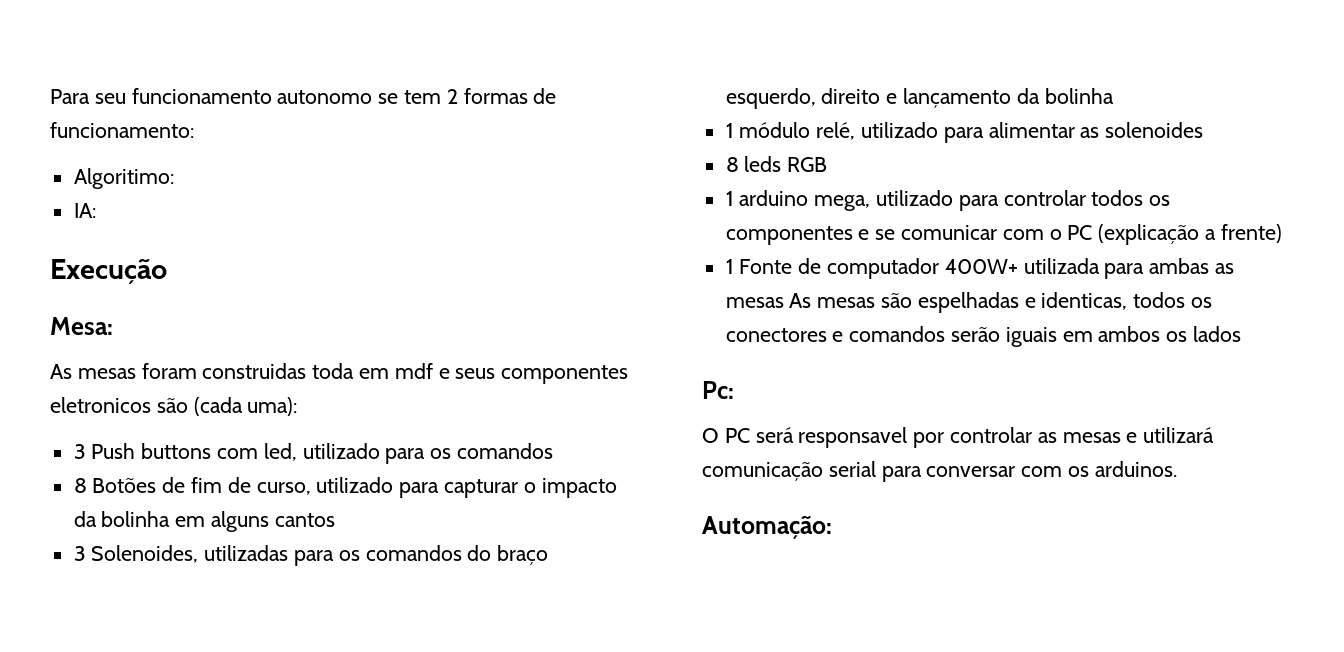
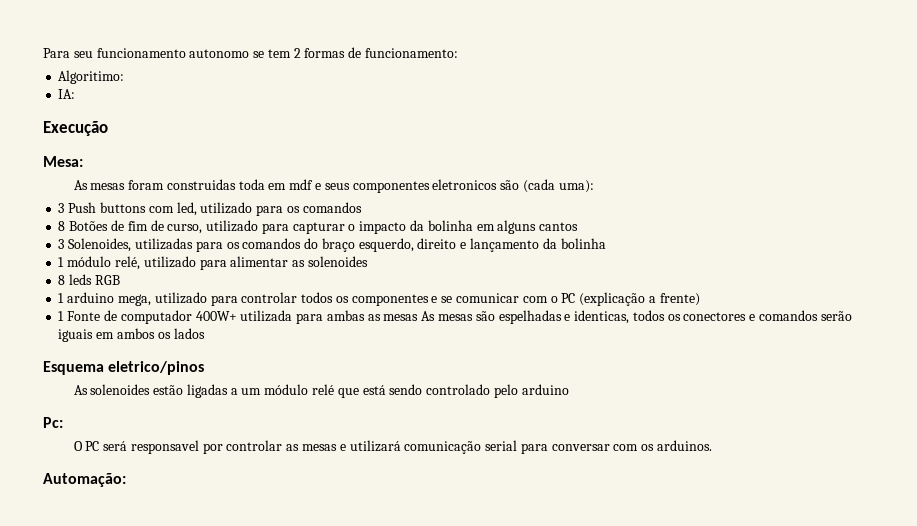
+ Esquema eletrico/pinos
+ As solenoides estão ligadas a um módulo relé que está sendo controlado pelo arduino

